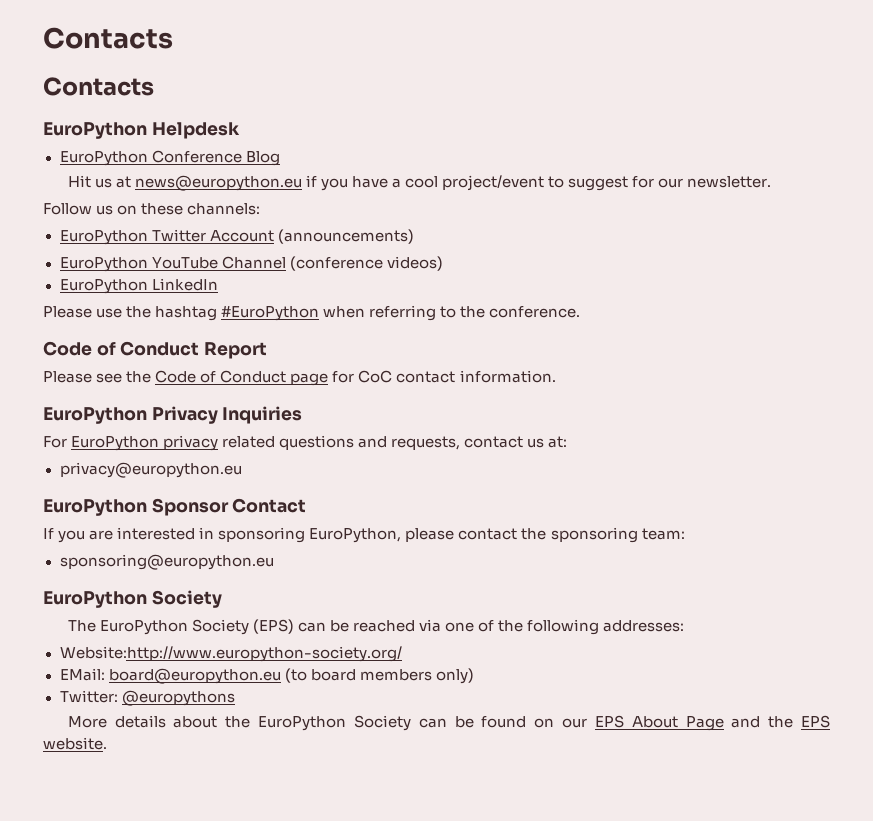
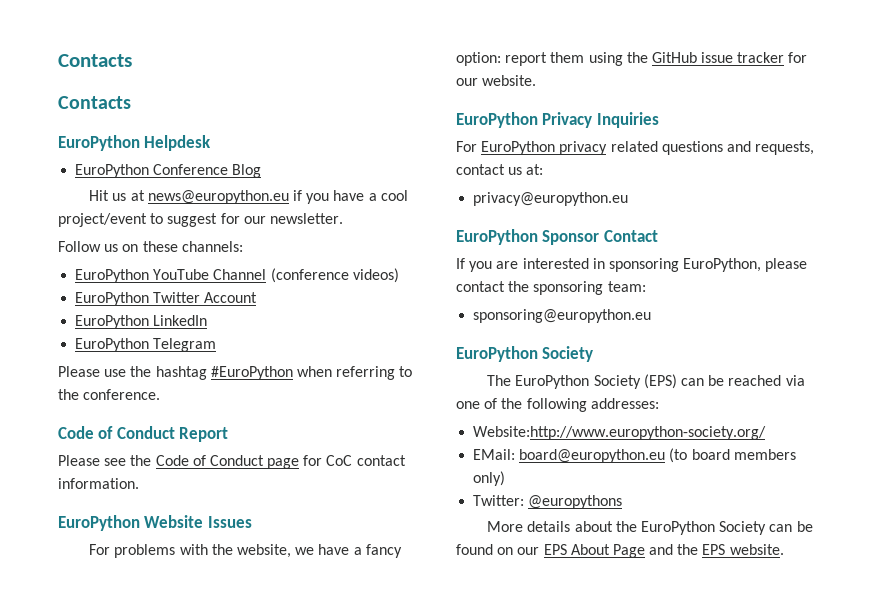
- EuroPython Twitter Account (announcements)
+ EuroPython Twitter Account
+ EuroPython Telegram
+ EuroPython Website Issues
+ For problems with the website, we have a fancy option: report them using the GitHub issue tracker for our website.

